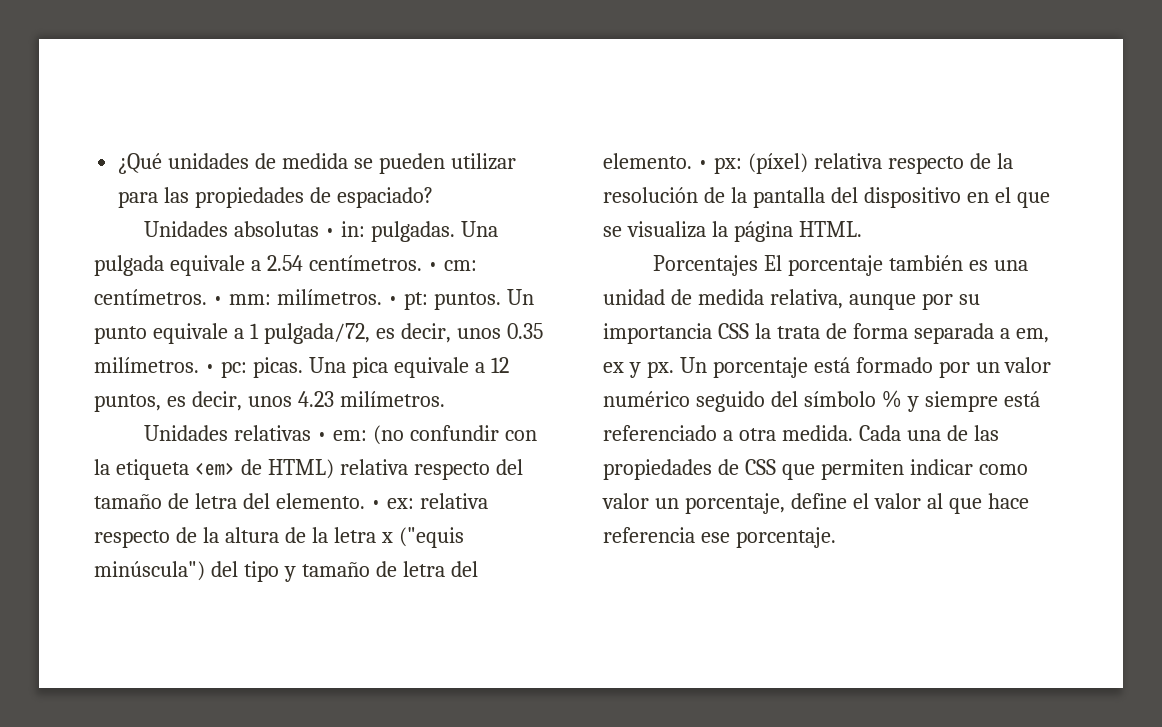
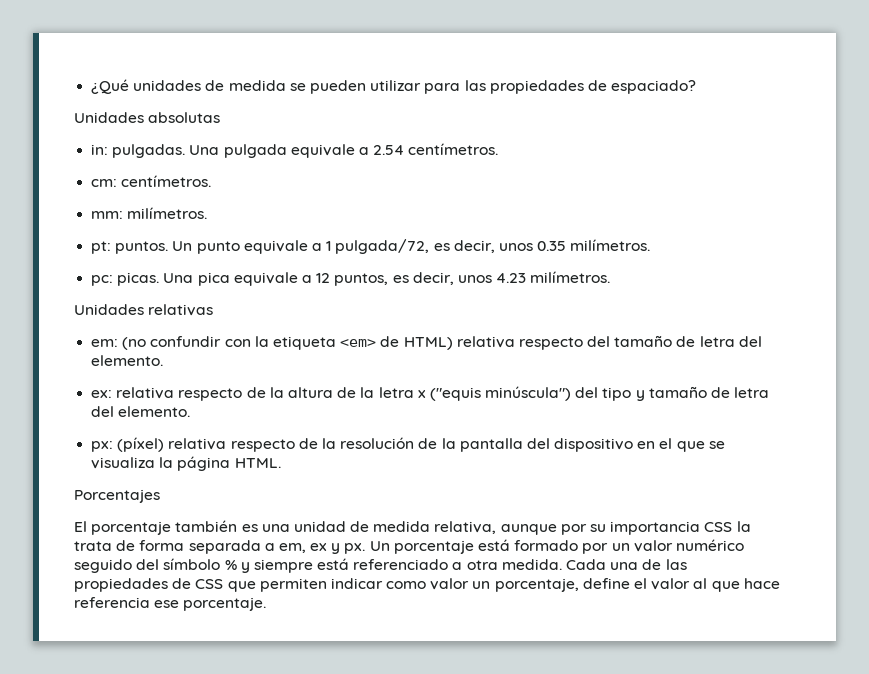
- Unidades absolutas • in: pulgadas.
+ Unidades absolutas
+ in: pulgadas.
- Una pulgada equivale a 2.54 centímetros. • cm: centímetros. • mm: milímetros. • pt: puntos.
+ Una pulgada equivale a 2.54 centímetros.
+ cm: centímetros.
+ mm: milímetros.
+ pt: puntos.
- Un punto equivale a 1 pulgada/72, es decir, unos 0.35 milímetros. • pc: picas.
+ Un punto equivale a 1 pulgada/72, es decir, unos 0.35 milímetros.
+ pc: picas.
- Unidades relativas • em: (no confundir con la etiqueta <em> de HTML) relativa respecto del tamaño de letra del elemento. • ex: relativa respecto de la altura de la letra x ("equis minúscula") del tipo y tamaño de letra del elemento. • px: (píxel) relativa respecto de la resolución de la pantalla del dispositivo en el que se visualiza la página HTML.
+ Unidades relativas
+ em: (no confundir con la etiqueta <em> de HTML) relativa respecto del tamaño de letra del elemento.
+ ex: relativa respecto de la altura de la letra x ("equis minúscula") del tipo y tamaño de letra del elemento.
+ px: (píxel) relativa respecto de la resolución de la pantalla del dispositivo en el que se visualiza la página HTML.
- Porcentajes El porcentaje también es una unidad de medida relativa, aunque por su importancia CSS la trata de forma separada a em, ex y px.
+ Porcentajes
+ El porcentaje también es una unidad de medida relativa, aunque por su importancia CSS la trata de forma separada a em, ex y px.

